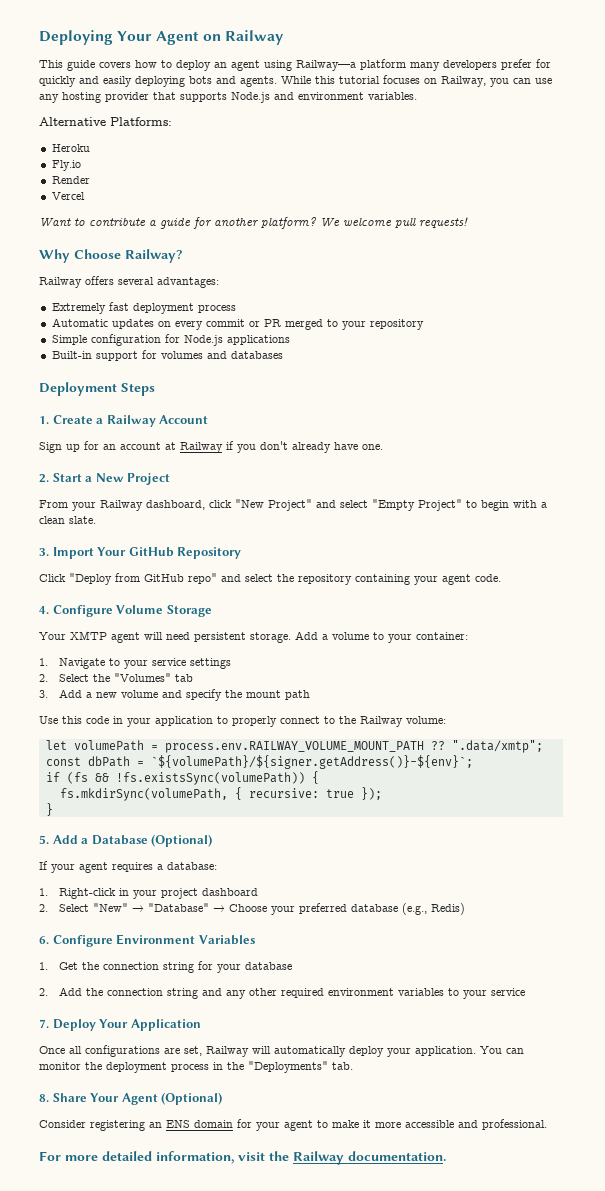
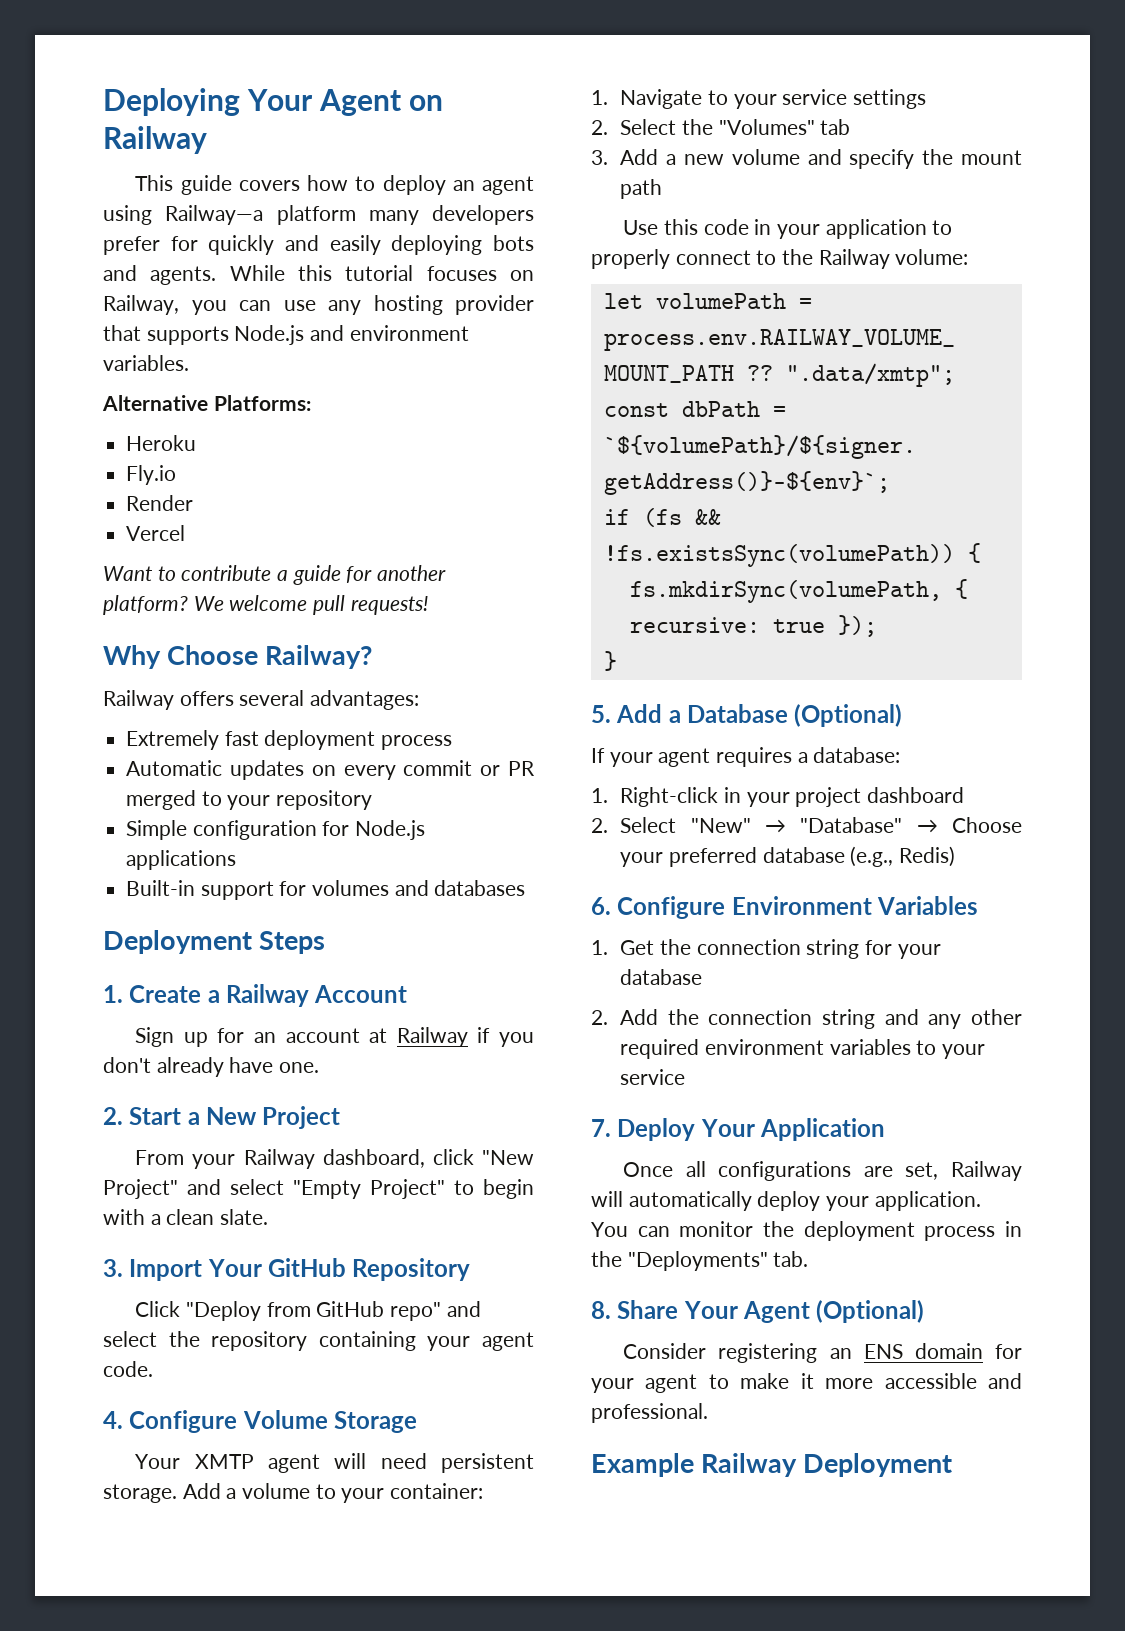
- For more detailed information, visit the Railway documentation.
+ Example Railway Deployment

